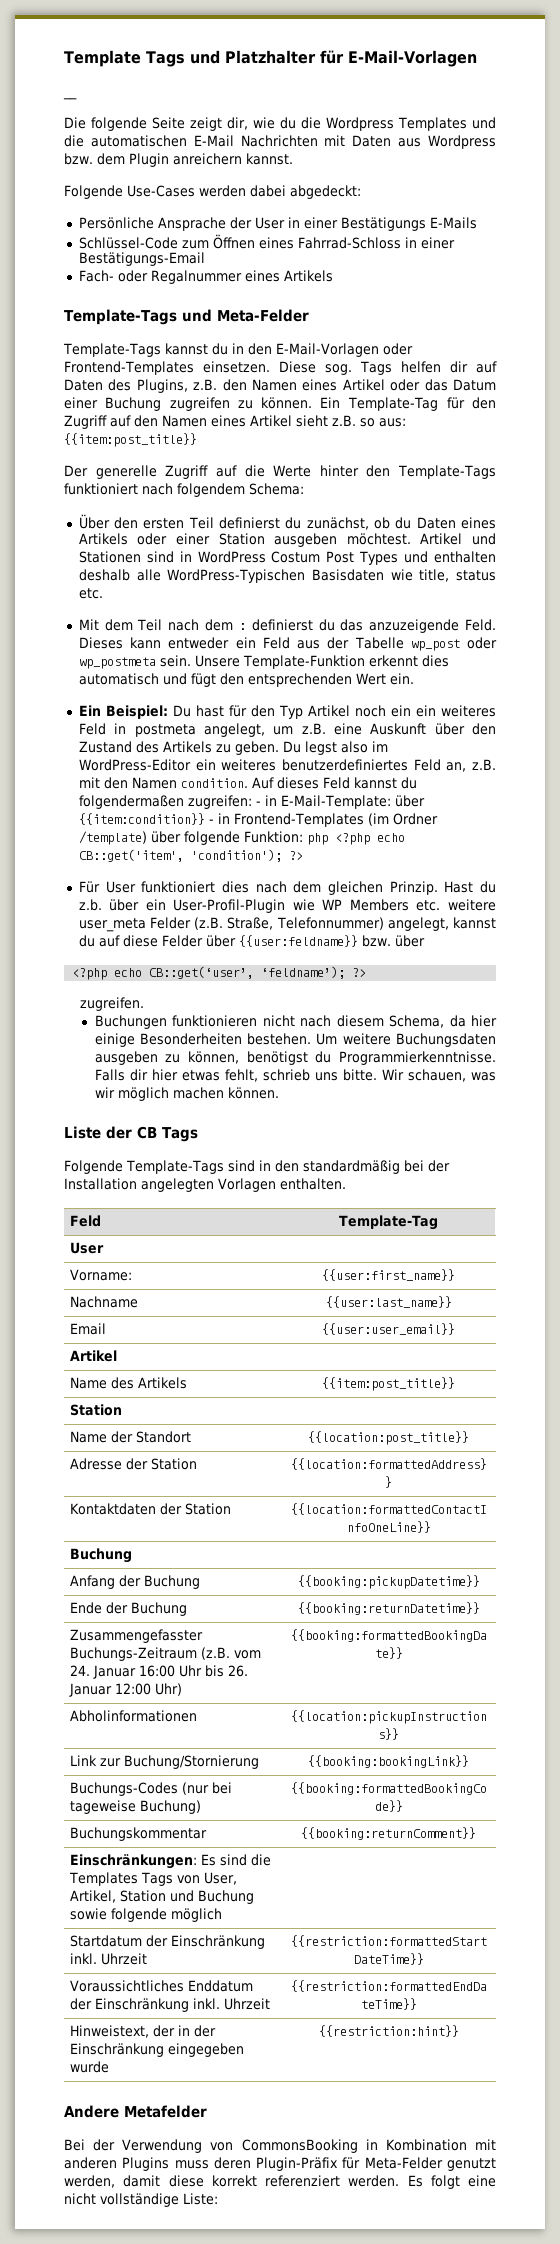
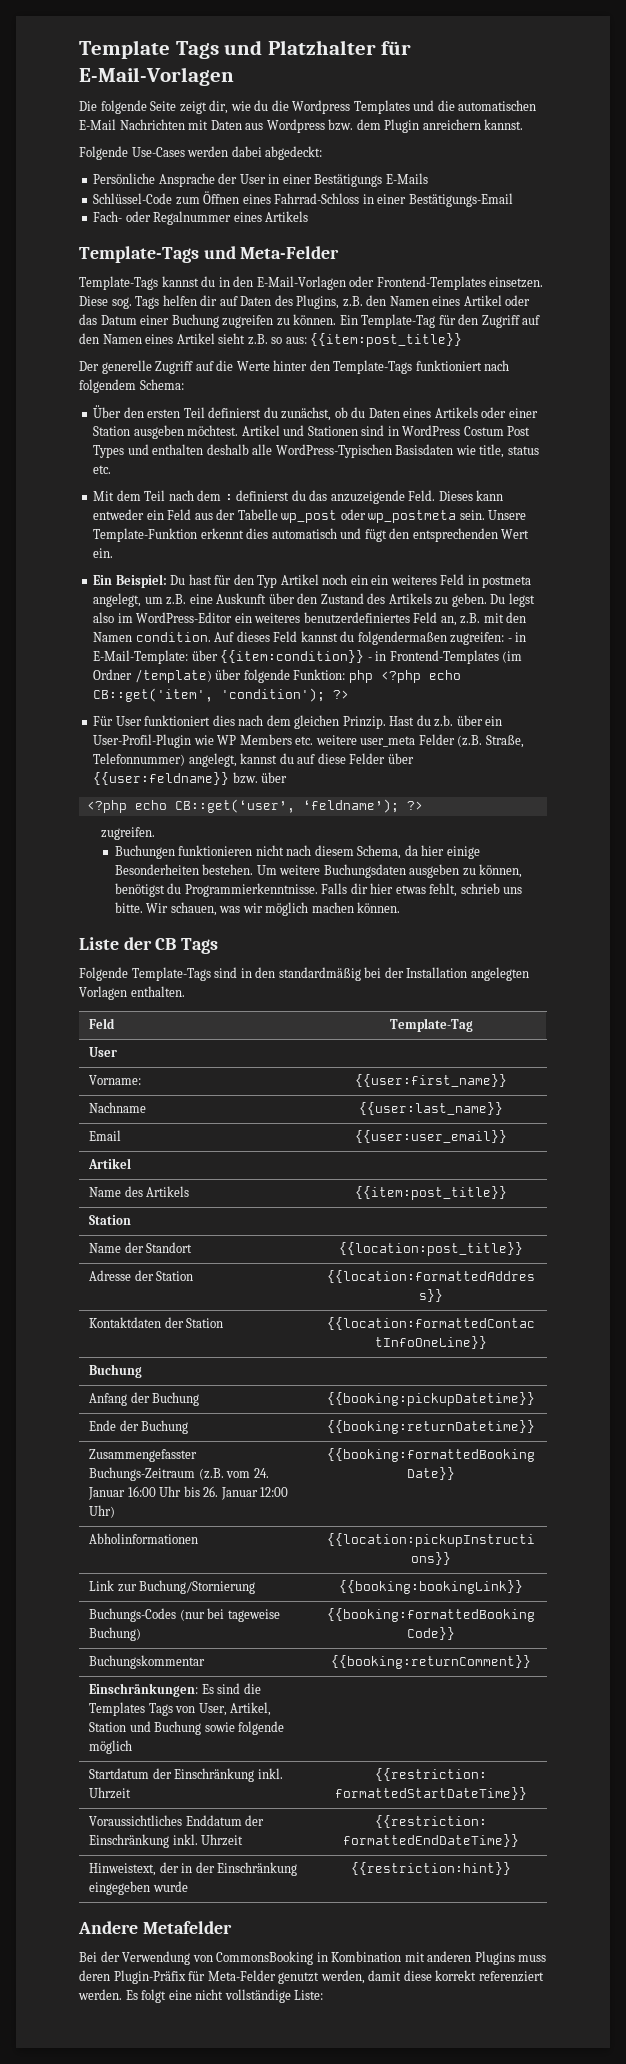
- __

